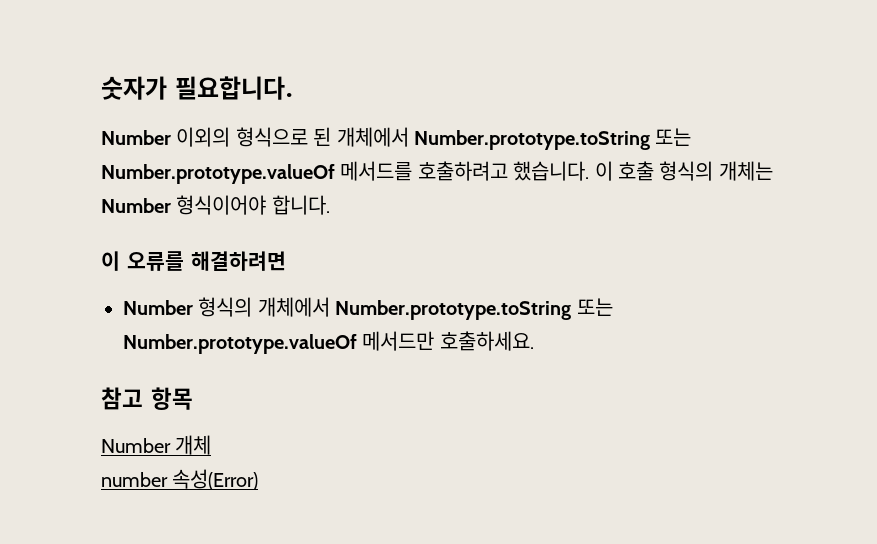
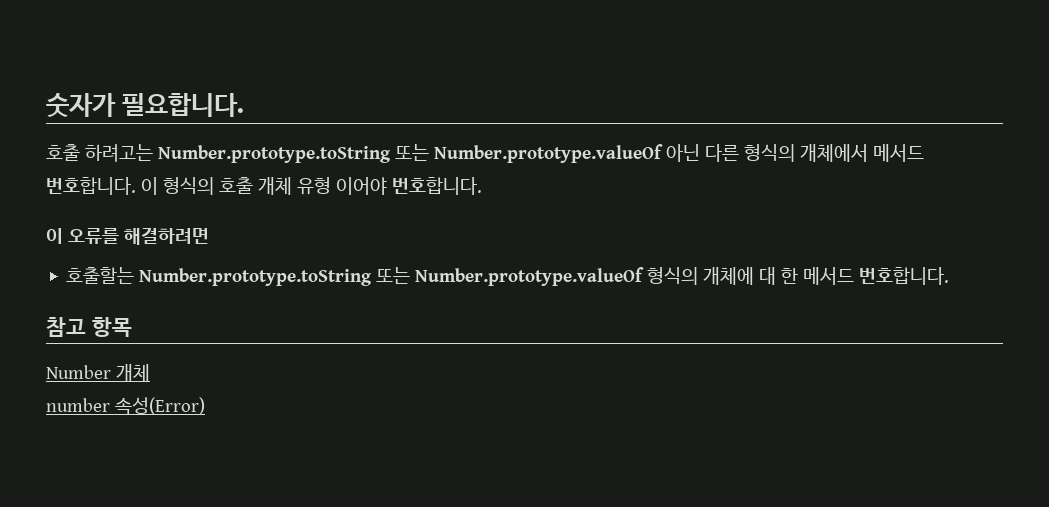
- Number 이외의 형식으로 된 개체에서 Number.prototype.toString 또는 Number.prototype.valueOf 메서드를 호출하려고 했습니다. 이 호출 형식의 개체는 Number 형식이어야 합니다.
+ 호출 하려고는 Number.prototype.toString 또는 Number.prototype.valueOf 아닌 다른 형식의 개체에서 메서드 번호합니다. 이 형식의 호출 개체 유형 이어야 번호합니다.
  이 오류를 해결하려면
- Number 형식의 개체에서 Number.prototype.toString 또는 Number.prototype.valueOf 메서드만 호출하세요.
+ 호출할는 Number.prototype.toString 또는 Number.prototype.valueOf 형식의 개체에 대 한 메서드 번호합니다.

